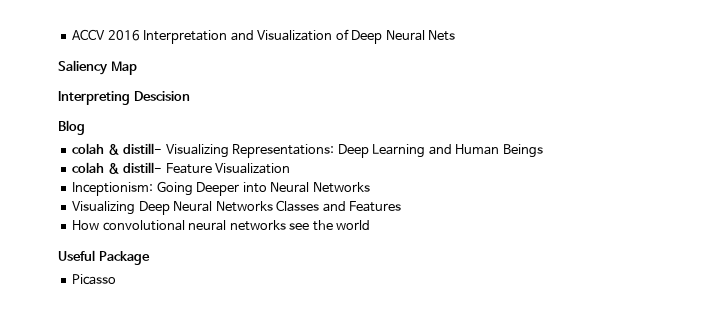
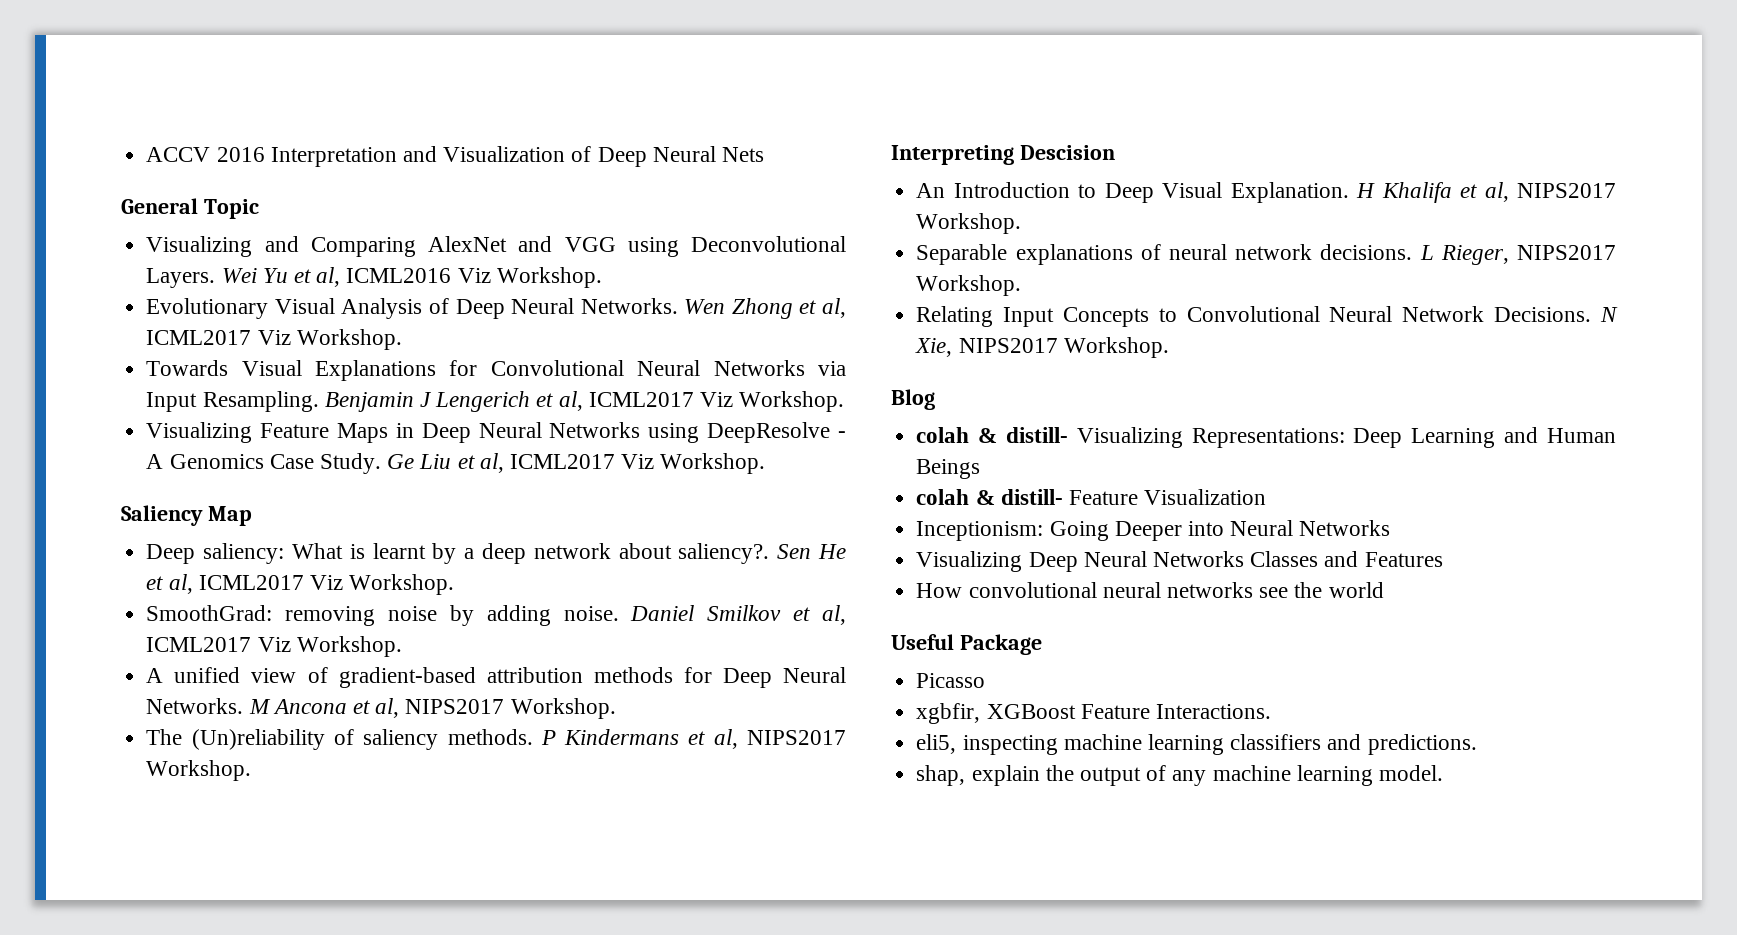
+ General Topic
+ Visualizing and Comparing AlexNet and VGG using Deconvolutional Layers. Wei Yu et al, ICML2016 Viz Workshop.
+ Evolutionary Visual Analysis of Deep Neural Networks. Wen Zhong et al, ICML2017 Viz Workshop.
+ Towards Visual Explanations for Convolutional Neural Networks via Input Resampling. Benjamin J Lengerich et al, ICML2017 Viz Workshop.
+ Visualizing Feature Maps in Deep Neural Networks using DeepResolve - A Genomics Case Study. Ge Liu et al, ICML2017 Viz Workshop.
  Saliency Map
+ Deep saliency: What is learnt by a deep network about saliency?. Sen He et al, ICML2017 Viz Workshop.
+ SmoothGrad: removing noise by adding noise. Daniel Smilkov et al, ICML2017 Viz Workshop.
+ A unified view of gradient-based attribution methods for Deep Neural Networks. M Ancona et al, NIPS2017 Workshop.
+ The (Un)reliability of saliency methods. P Kindermans et al, NIPS2017 Workshop.
  Interpreting Descision
+ An Introduction to Deep Visual Explanation. H Khalifa et al, NIPS2017 Workshop.
+ Separable explanations of neural network decisions. L Rieger, NIPS2017 Workshop.
+ Relating Input Concepts to Convolutional Neural Network Decisions. N Xie, NIPS2017 Workshop.
+ xgbfir, XGBoost Feature Interactions.
+ eli5, inspecting machine learning classifiers and predictions.
+ shap, explain the output of any machine learning model.

